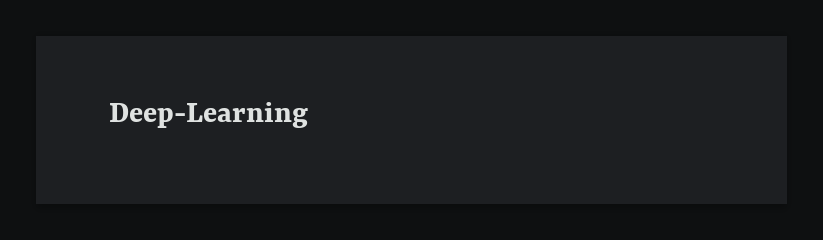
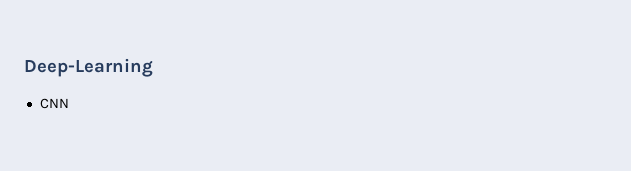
+ CNN

